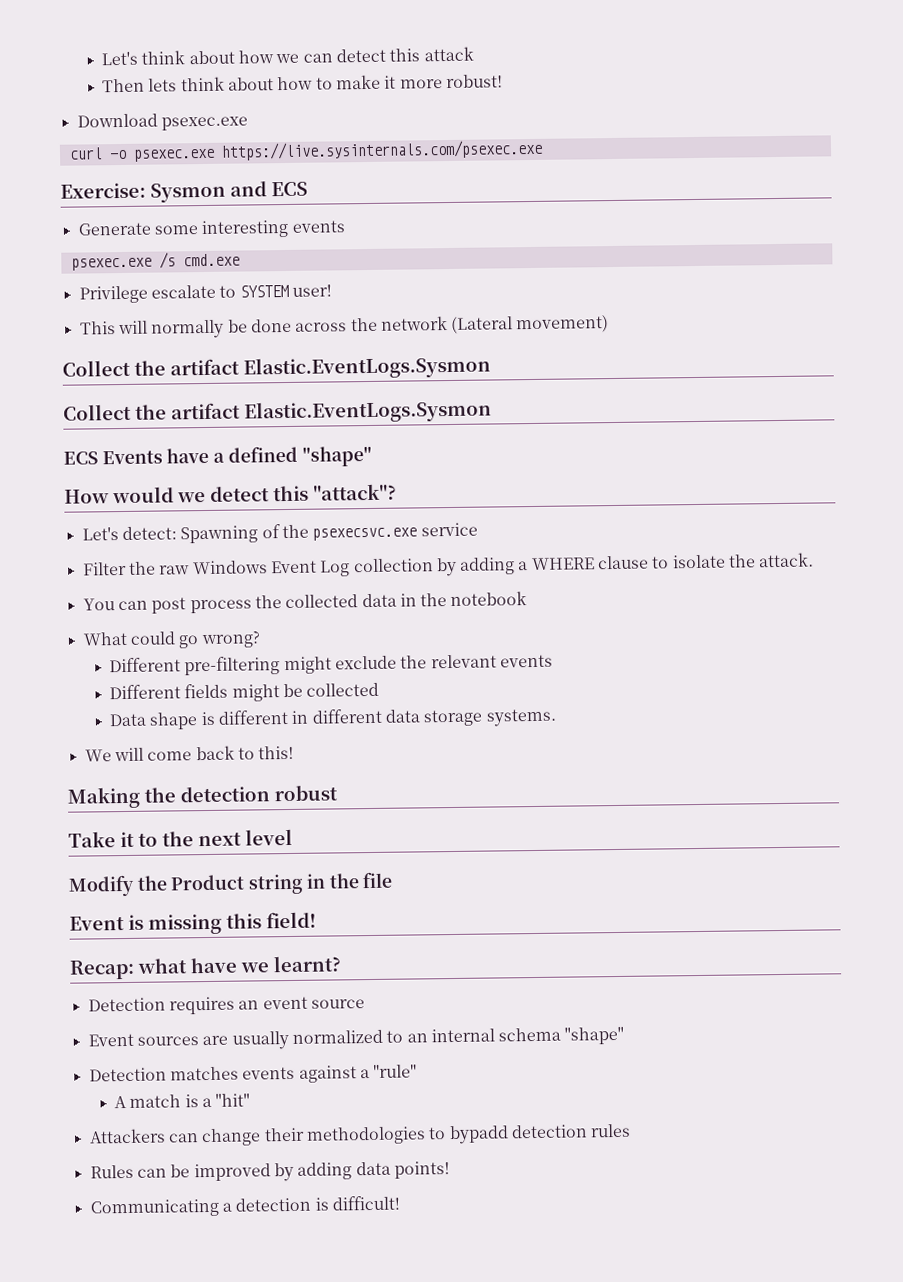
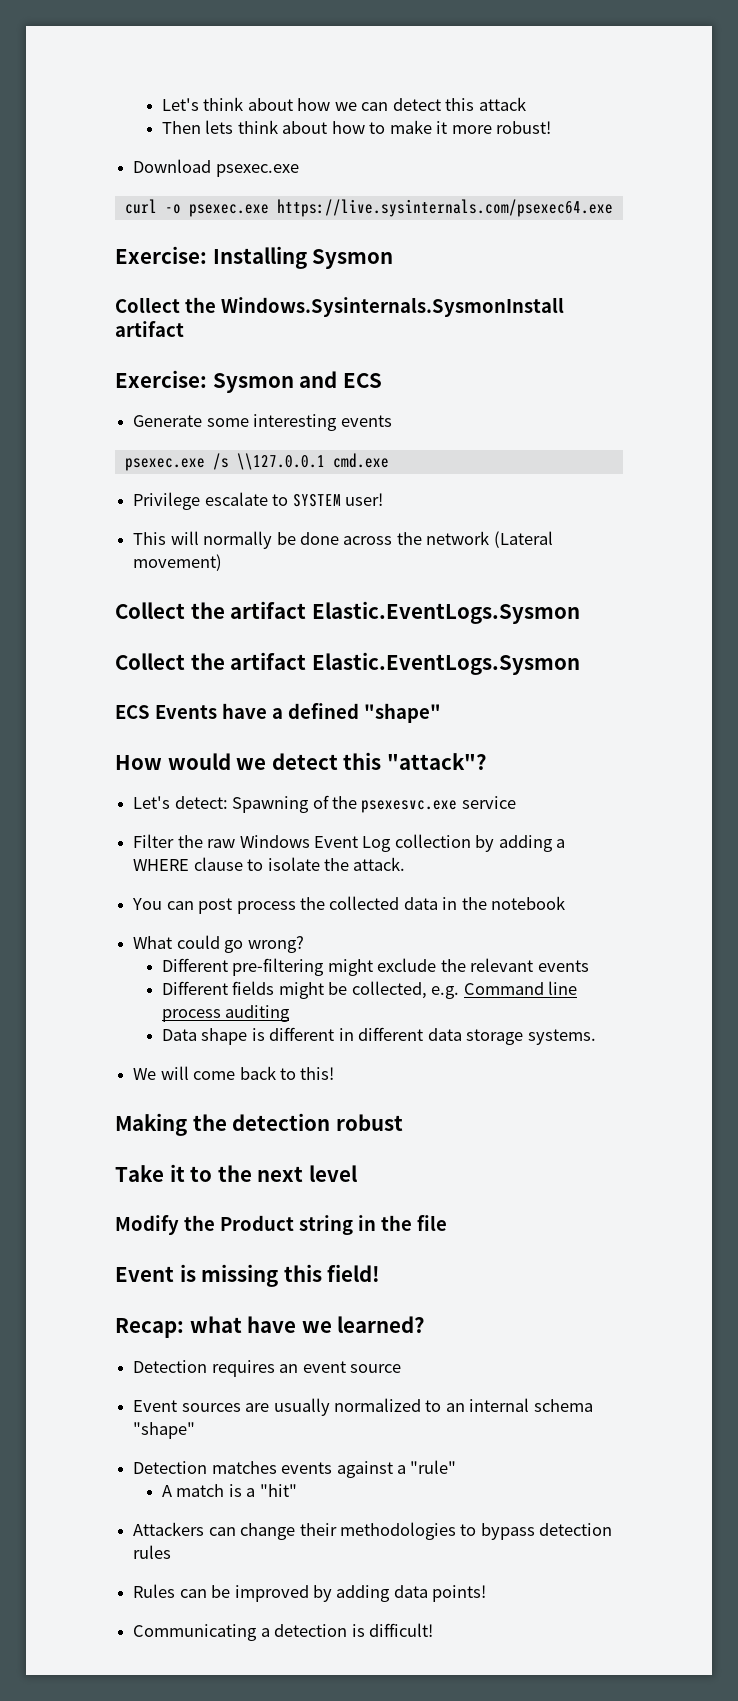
- curl -o psexec.exe https://live.sysinternals.com/psexec.exe
+ curl -o psexec.exe https://live.sysinternals.com/psexec64.exe
+ Exercise: Installing Sysmon
+ Collect the Windows.Sysinternals.SysmonInstall artifact
- psexec.exe /s cmd.exe
+ psexec.exe /s \\127.0.0.1 cmd.exe
- Let's detect: Spawning of the psexecsvc.exe service
+ Let's detect: Spawning of the psexesvc.exe service
- Different fields might be collected
+ Different fields might be collected, e.g. Command line process auditing
- Recap: what have we learnt?
+ Recap: what have we learned?
- Attackers can change their methodologies to bypadd detection rules
+ Attackers can change their methodologies to bypass detection rules

